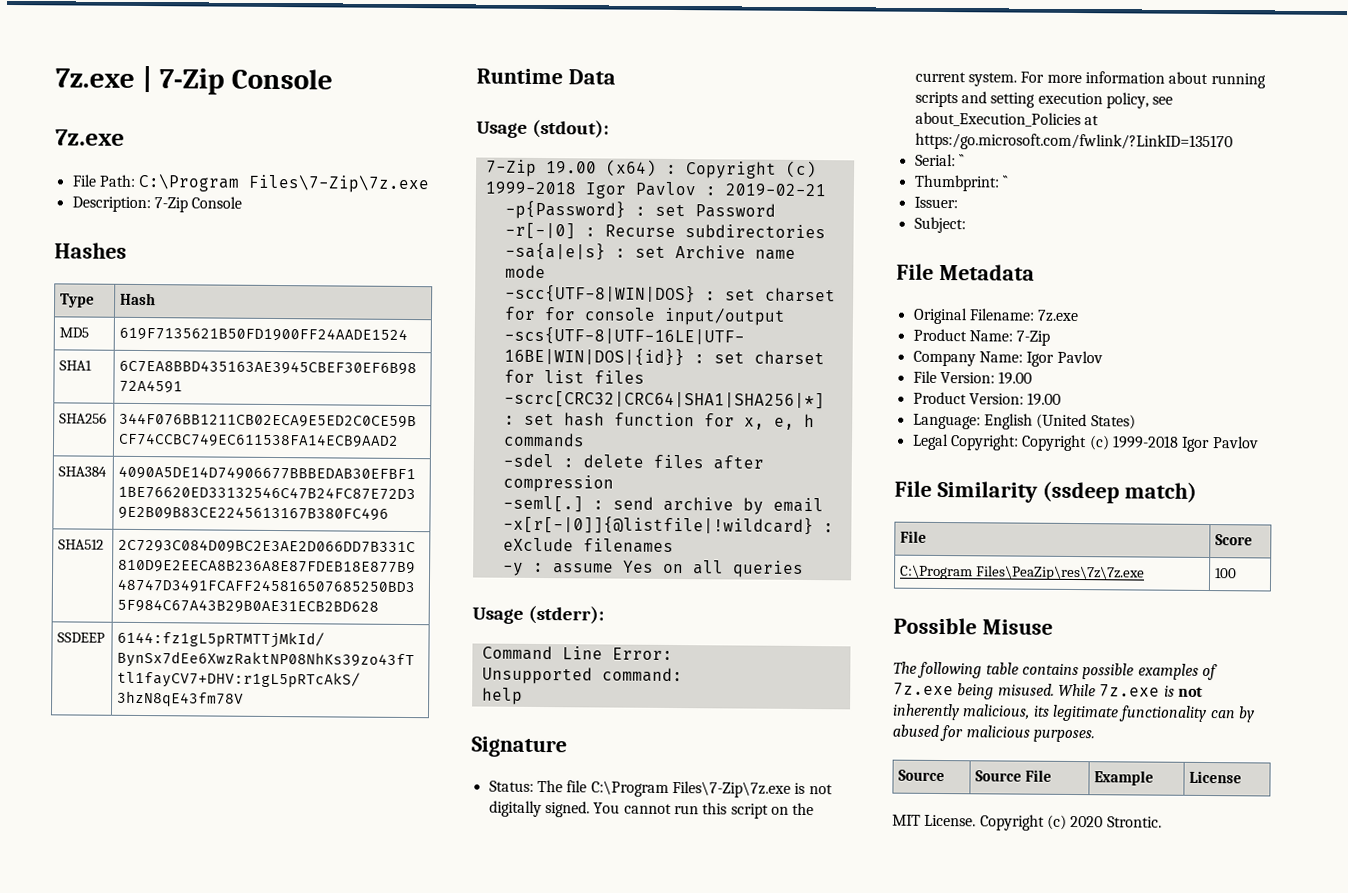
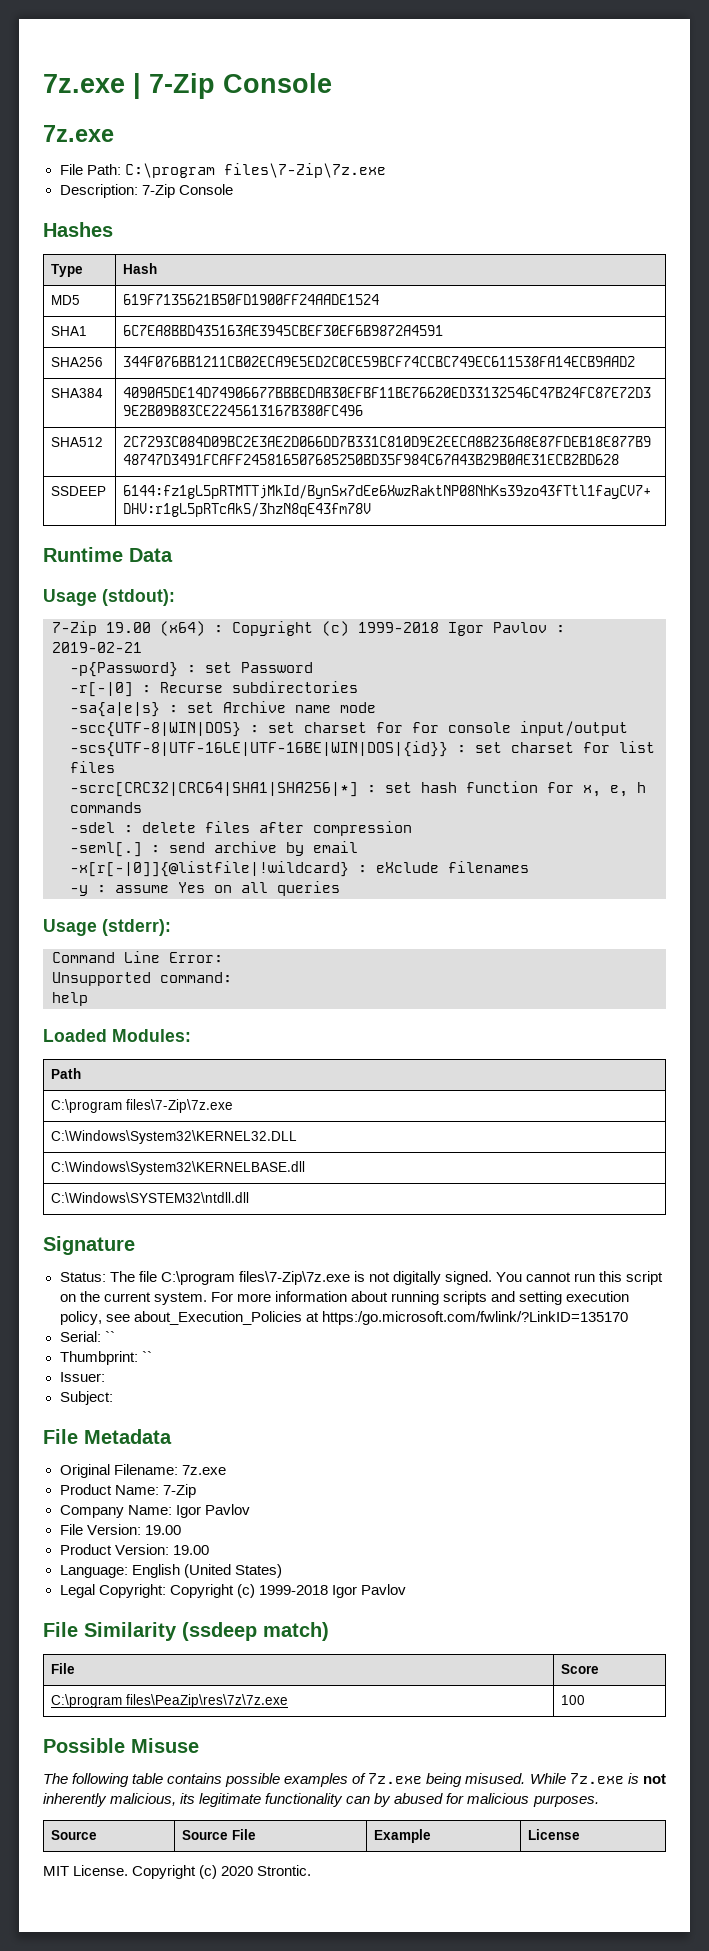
- File Path: C:\Program Files\7-Zip\7z.exe
+ File Path: C:\program files\7-Zip\7z.exe
+ Loaded Modules:
+ Path
+ C:\program files\7-Zip\7z.exe
+ C:\Windows\System32\KERNEL32.DLL
+ C:\Windows\System32\KERNELBASE.dll
+ C:\Windows\SYSTEM32\ntdll.dll
- Status: The file C:\Program Files\7-Zip\7z.exe is not digitally signed.
+ Status: The file C:\program files\7-Zip\7z.exe is not digitally signed.
- C:\Program Files\PeaZip\res\7z\7z.exe | 100
+ C:\program files\PeaZip\res\7z\7z.exe | 100

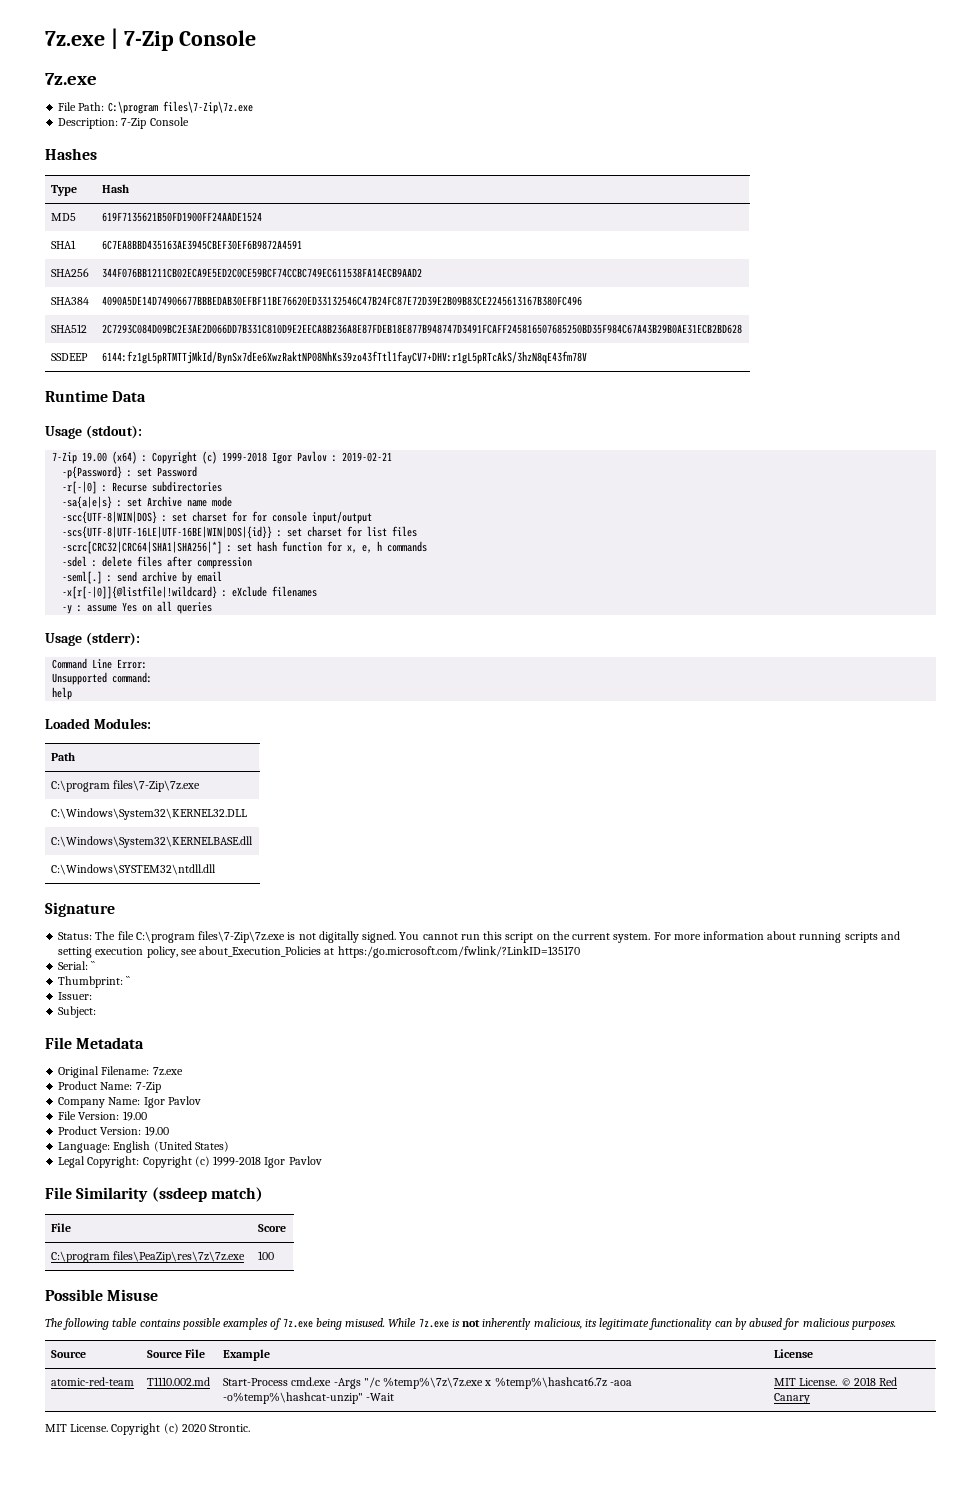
+ atomic-red-team | T1110.002.md | Start-Process cmd.exe -Args "/c %temp%\7z\7z.exe x %temp%\hashcat6.7z -aoa -o%temp%\hashcat-unzip" -Wait | MIT License. © 2018 Red Canary

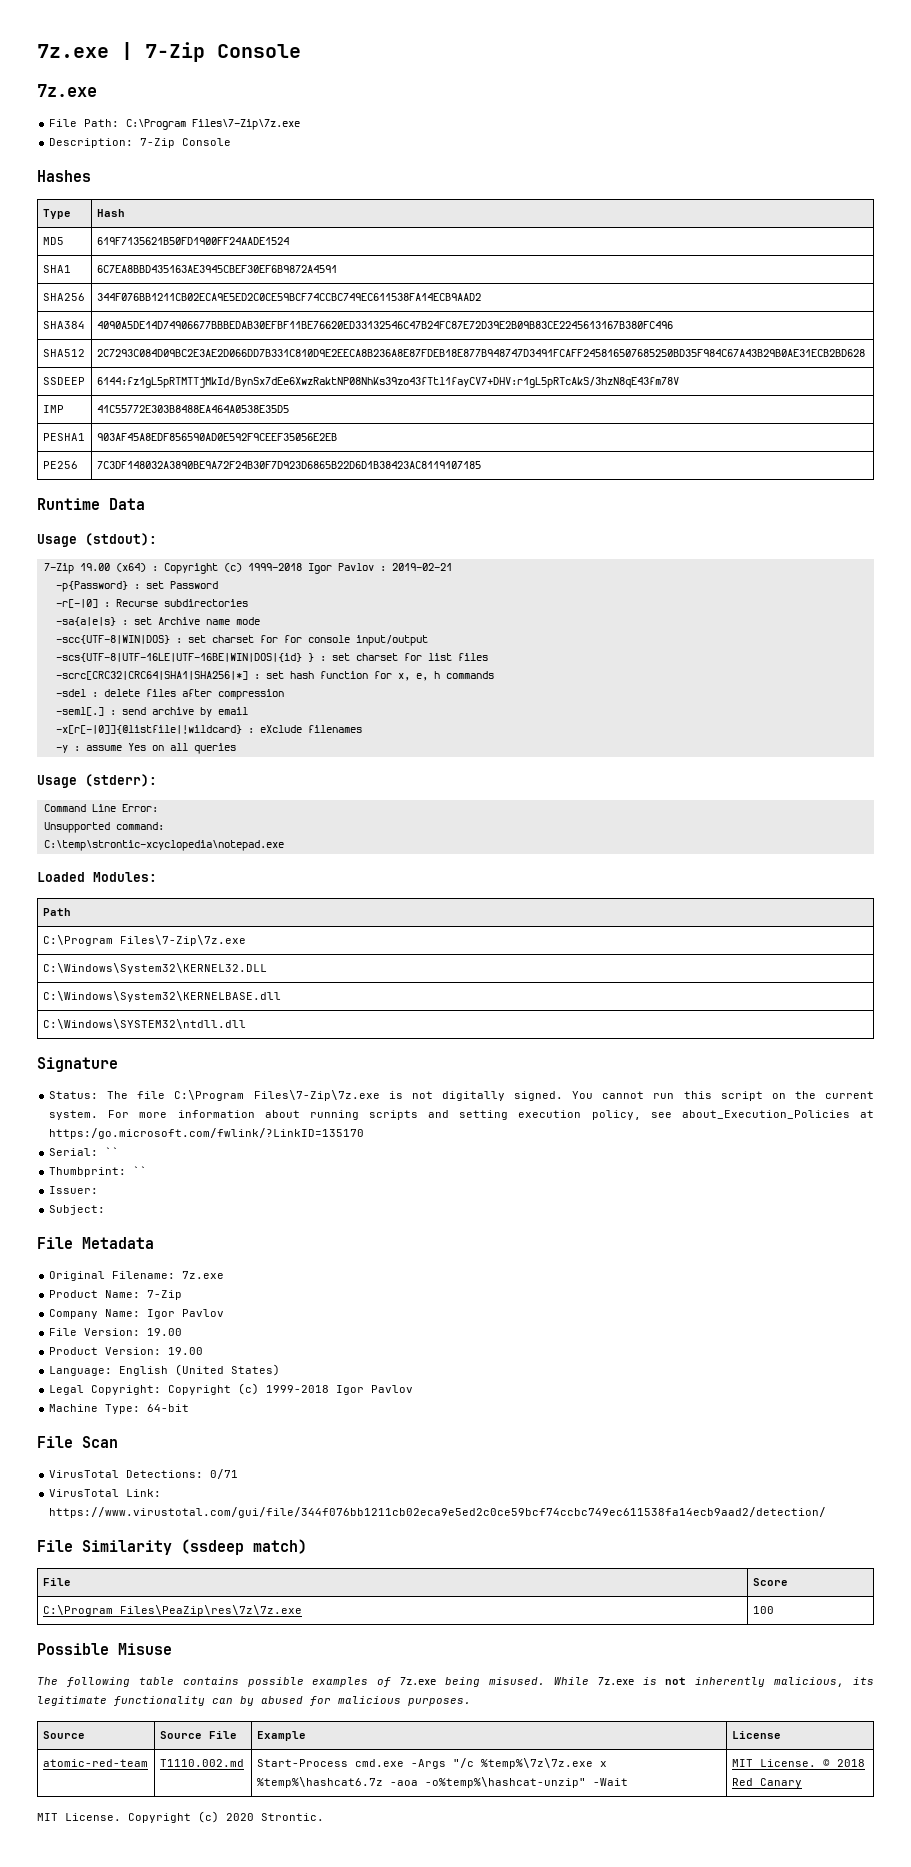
- File Path: C:\program files\7-Zip\7z.exe
+ File Path: C:\Program Files\7-Zip\7z.exe
+ IMP | 41C55772E303B8488EA464A0538E35D5
+ PESHA1 | 903AF45A8EDF856590AD0E592F9CEEF35056E2EB
+ PE256 | 7C3DF148032A3890BE9A72F24B30F7D923D6865B22D6D1B38423AC8119107185
- -scs{UTF-8|UTF-16LE|UTF-16BE|WIN|DOS|{id}} : set charset for list files
+ -scs{UTF-8|UTF-16LE|UTF-16BE|WIN|DOS|{id} } : set charset for list files
- help
+ C:\temp\strontic-xcyclopedia\notepad.exe
  Path
- C:\program files\7-Zip\7z.exe
+ C:\Program Files\7-Zip\7z.exe
- Status: The file C:\program files\7-Zip\7z.exe is not digitally signed.
+ Status: The file C:\Program Files\7-Zip\7z.exe is not digitally signed.
+ Machine Type: 64-bit
+ File Scan
+ VirusTotal Detections: 0/71
+ VirusTotal Link: https://www.virustotal.com/gui/file/344f076bb1211cb02eca9e5ed2c0ce59bcf74ccbc749ec611538fa14ecb9aad2/detection/
- C:\program files\PeaZip\res\7z\7z.exe | 100
+ C:\Program Files\PeaZip\res\7z\7z.exe | 100

